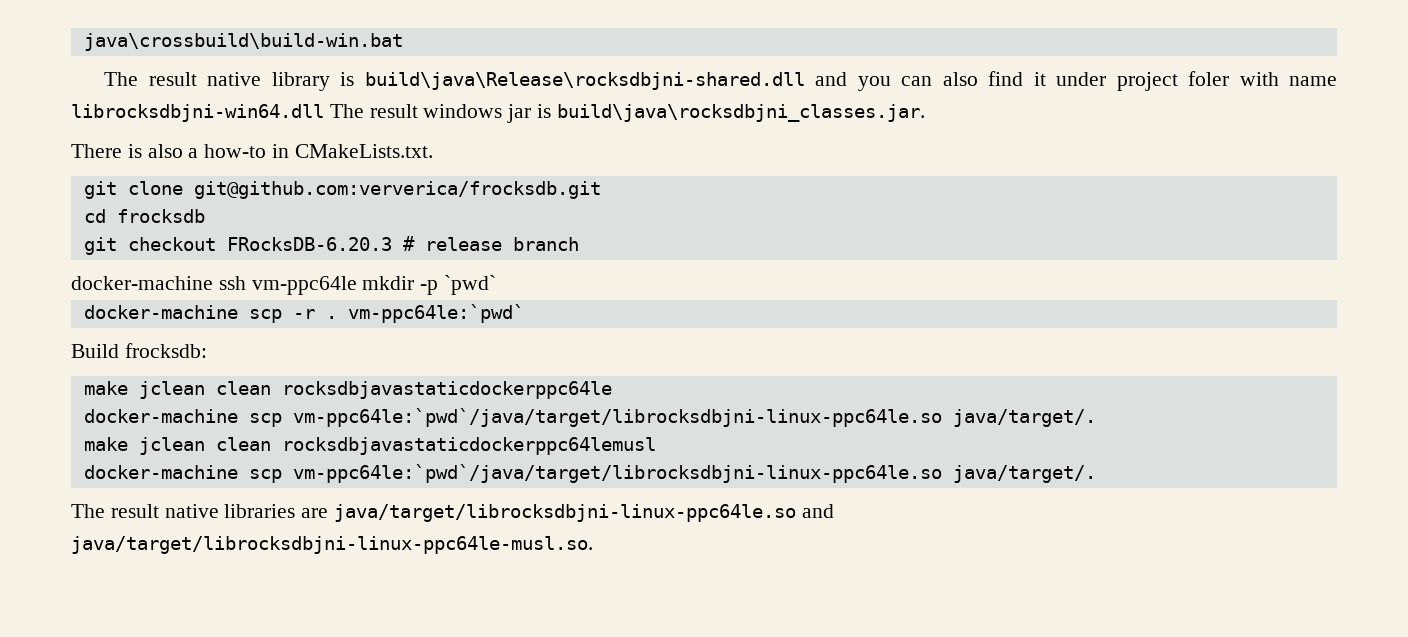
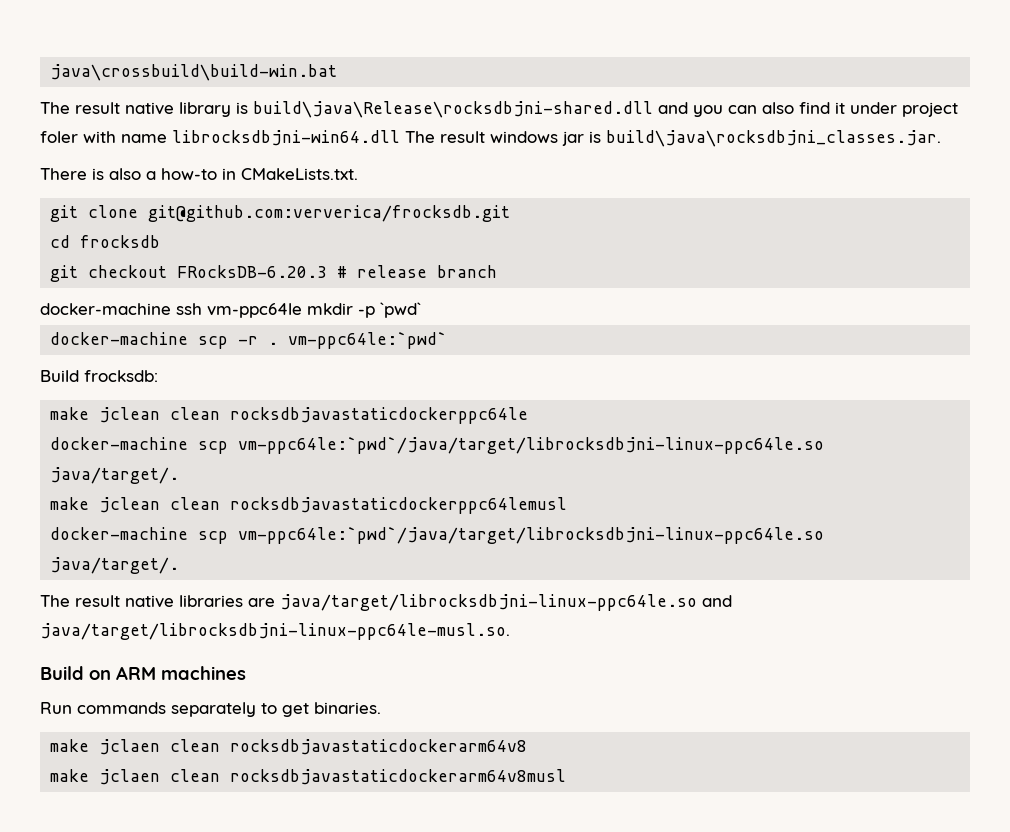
+ Build on ARM machines
+ Run commands separately to get binaries.
+ make jclaen clean rocksdbjavastaticdockerarm64v8
+ make jclaen clean rocksdbjavastaticdockerarm64v8musl

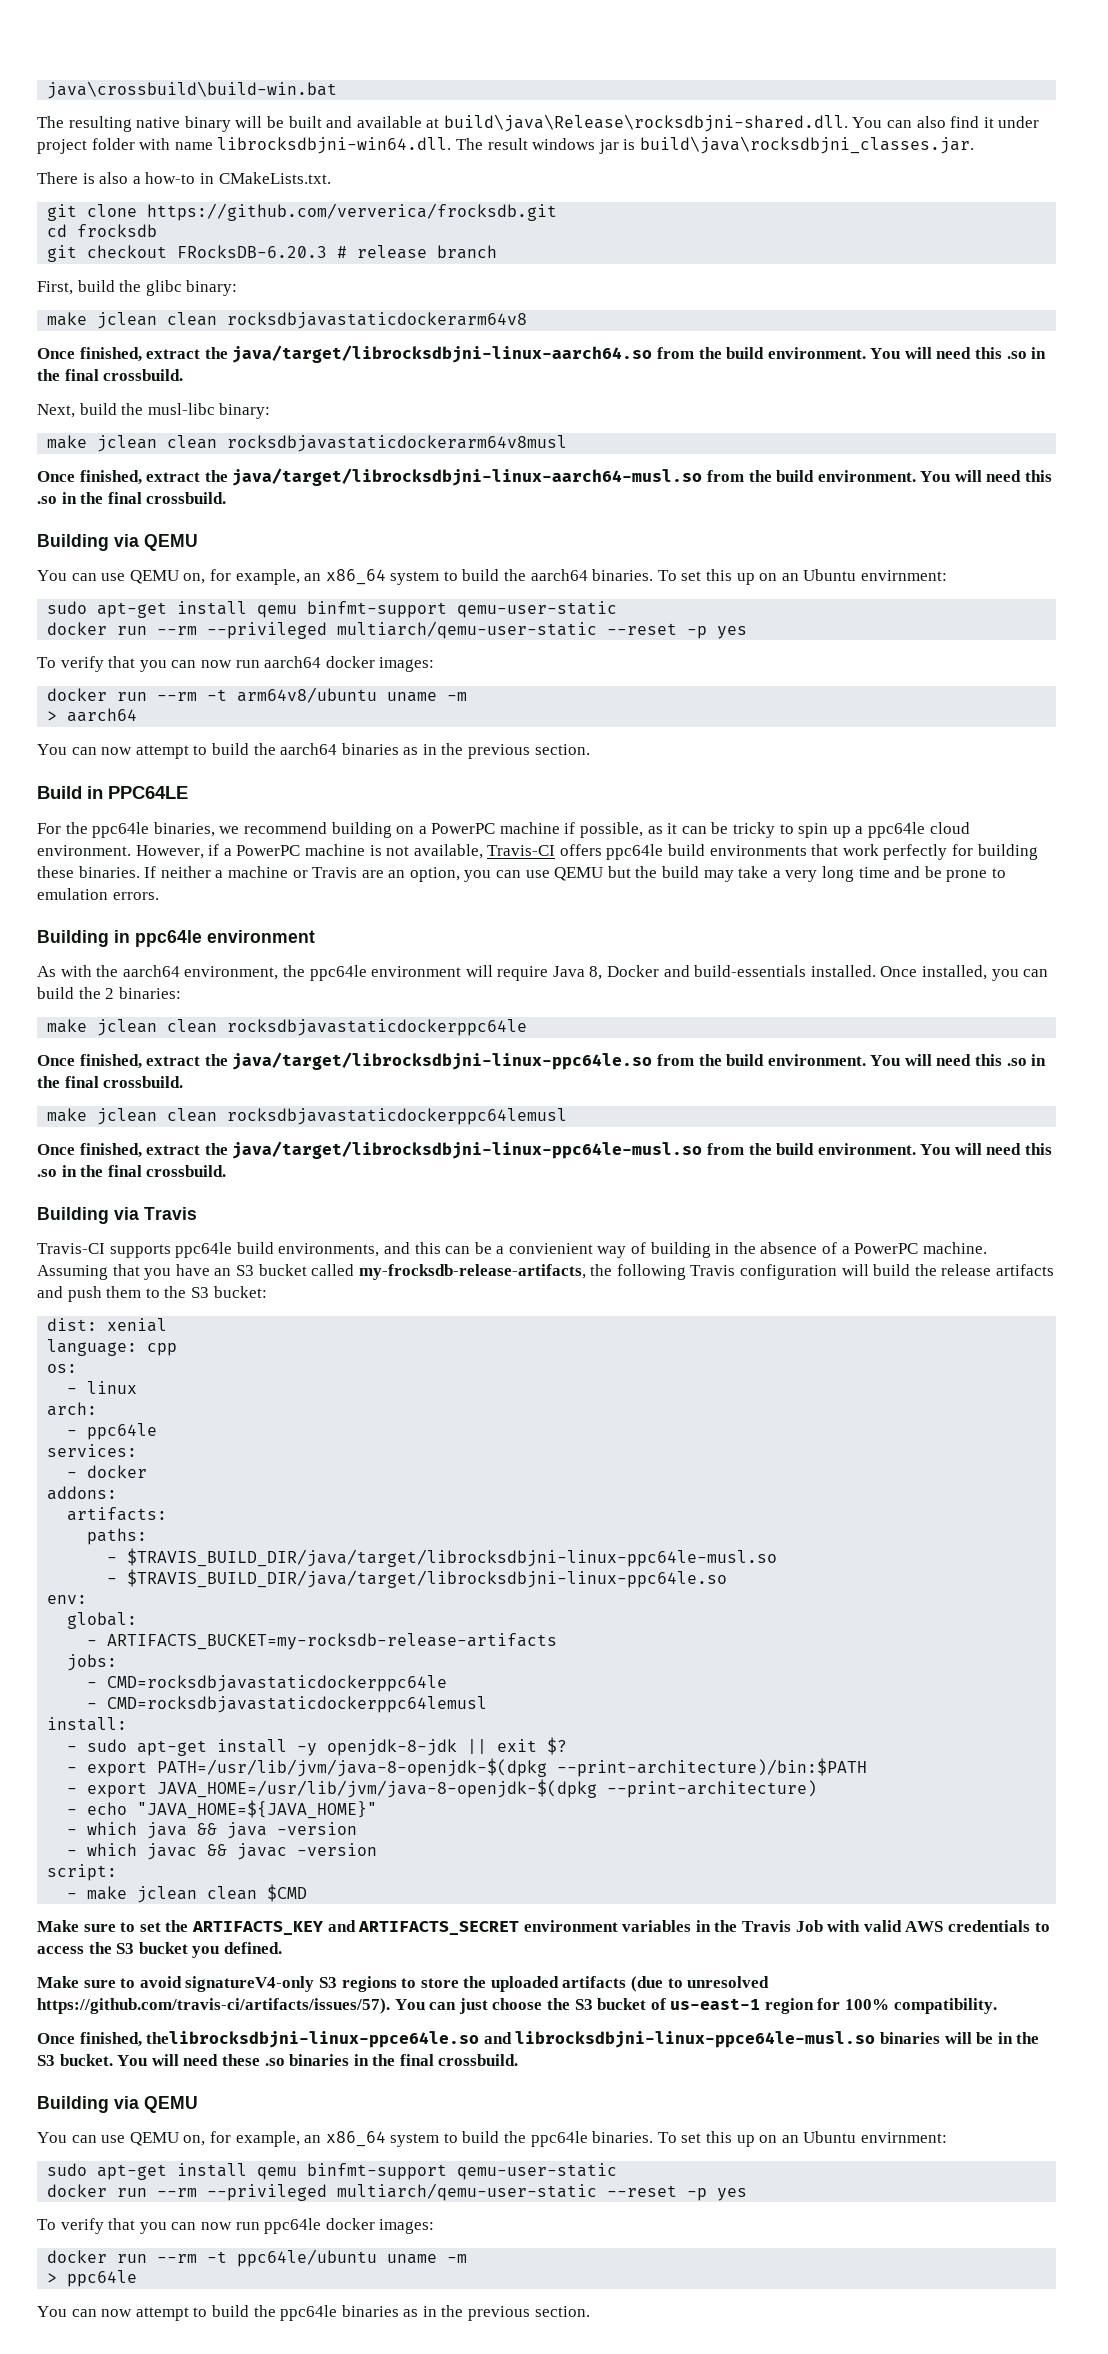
- The result native library is build\java\Release\rocksdbjni-shared.dll and you can also find it under project foler with name librocksdbjni-win64.dll The result windows jar is build\java\rocksdbjni_classes.jar.
+ The resulting native binary will be built and available at build\java\Release\rocksdbjni-shared.dll. You can also find it under project folder with name librocksdbjni-win64.dll. The result windows jar is build\java\rocksdbjni_classes.jar.
- git clone git@github.com:ververica/frocksdb.git
+ git clone https://github.com/ververica/frocksdb.git
- docker-machine ssh vm-ppc64le mkdir -p `pwd`
- docker-machine scp -r . vm-ppc64le:`pwd`
- Build frocksdb:
+ First, build the glibc binary:
+ make jclean clean rocksdbjavastaticdockerarm64v8
+ Once finished, extract the java/target/librocksdbjni-linux-aarch64.so from the build environment. You will need this .so in the final crossbuild.
+ Next, build the musl-libc binary:
+ make jclean clean rocksdbjavastaticdockerarm64v8musl
+ Once finished, extract the java/target/librocksdbjni-linux-aarch64-musl.so from the build environment. You will need this .so in the final crossbuild.
+ Building via QEMU
+ You can use QEMU on, for example, an x86_64 system to build the aarch64 binaries. To set this up on an Ubuntu envirnment:
+ sudo apt-get install qemu binfmt-support qemu-user-static
+ docker run --rm --privileged multiarch/qemu-user-static --reset -p yes
+ To verify that you can now run aarch64 docker images:
+ docker run --rm -t arm64v8/ubuntu uname -m
+ > aarch64
+ You can now attempt to build the aarch64 binaries as in the previous section.
+ Build in PPC64LE
+ For the ppc64le binaries, we recommend building on a PowerPC machine if possible, as it can be tricky to spin up a ppc64le cloud environment. However, if a PowerPC machine is not available, Travis-CI offers ppc64le build environments that work perfectly for building these binaries. If neither a machine or Travis are an option, you can use QEMU but the build may take a very long time and be prone to emulation errors.
+ Building in ppc64le environment
+ As with the aarch64 environment, the ppc64le environment will require Java 8, Docker and build-essentials installed. Once installed, you can build the 2 binaries:
  make jclean clean rocksdbjavastaticdockerppc64le
- docker-machine scp vm-ppc64le:`pwd`/java/target/librocksdbjni-linux-ppc64le.so java/target/.
+ Once finished, extract the java/target/librocksdbjni-linux-ppc64le.so from the build environment. You will need this .so in the final crossbuild.
  make jclean clean rocksdbjavastaticdockerppc64lemusl
- docker-machine scp vm-ppc64le:`pwd`/java/target/librocksdbjni-linux-ppc64le.so java/target/.
- The result native libraries are java/target/librocksdbjni-linux-ppc64le.so and java/target/librocksdbjni-linux-ppc64le-musl.so.
- Build on ARM machines
- Run commands separately to get binaries.
- make jclaen clean rocksdbjavastaticdockerarm64v8
- make jclaen clean rocksdbjavastaticdockerarm64v8musl
+ Once finished, extract the java/target/librocksdbjni-linux-ppc64le-musl.so from the build environment. You will need this .so in the final crossbuild.
+ Building via Travis
+ Travis-CI supports ppc64le build environments, and this can be a convienient way of building in the absence of a PowerPC machine. Assuming that you have an S3 bucket called my-frocksdb-release-artifacts, the following Travis configuration will build the release artifacts and push them to the S3 bucket:
+ dist: xenial
+ language: cpp
+ os:
+ - linux
+ arch:
+ - ppc64le
+ services:
+ - docker
+ addons:
+ artifacts:
+ paths:
+ - $TRAVIS_BUILD_DIR/java/target/librocksdbjni-linux-ppc64le-musl.so
+ - $TRAVIS_BUILD_DIR/java/target/librocksdbjni-linux-ppc64le.so
+ env:
+ global:
+ - ARTIFACTS_BUCKET=my-rocksdb-release-artifacts
+ jobs:
+ - CMD=rocksdbjavastaticdockerppc64le
+ - CMD=rocksdbjavastaticdockerppc64lemusl
+ install:
+ - sudo apt-get install -y openjdk-8-jdk || exit $?
+ - export PATH=/usr/lib/jvm/java-8-openjdk-$(dpkg --print-architecture)/bin:$PATH
+ - export JAVA_HOME=/usr/lib/jvm/java-8-openjdk-$(dpkg --print-architecture)
+ - echo "JAVA_HOME=${JAVA_HOME}"
+ - which java && java -version
+ - which javac && javac -version
+ script:
+ - make jclean clean $CMD
+ Make sure to set the ARTIFACTS_KEY and ARTIFACTS_SECRET environment variables in the Travis Job with valid AWS credentials to access the S3 bucket you defined.
+ Make sure to avoid signatureV4-only S3 regions to store the uploaded artifacts (due to unresolved https://github.com/travis-ci/artifacts/issues/57). You can just choose the S3 bucket of us-east-1 region for 100% compatibility.
+ Once finished, thelibrocksdbjni-linux-ppce64le.so and librocksdbjni-linux-ppce64le-musl.so binaries will be in the S3 bucket. You will need these .so binaries in the final crossbuild.
+ Building via QEMU
+ You can use QEMU on, for example, an x86_64 system to build the ppc64le binaries. To set this up on an Ubuntu envirnment:
+ sudo apt-get install qemu binfmt-support qemu-user-static
+ docker run --rm --privileged multiarch/qemu-user-static --reset -p yes
+ To verify that you can now run ppc64le docker images:
+ docker run --rm -t ppc64le/ubuntu uname -m
+ > ppc64le
+ You can now attempt to build the ppc64le binaries as in the previous section.

